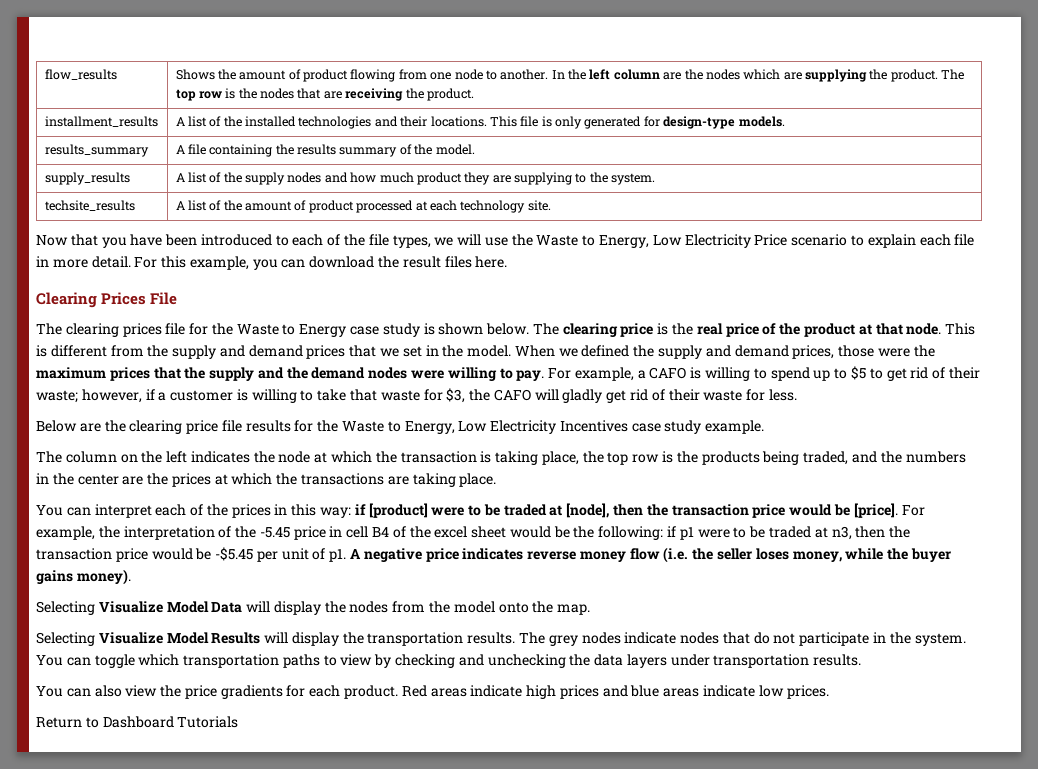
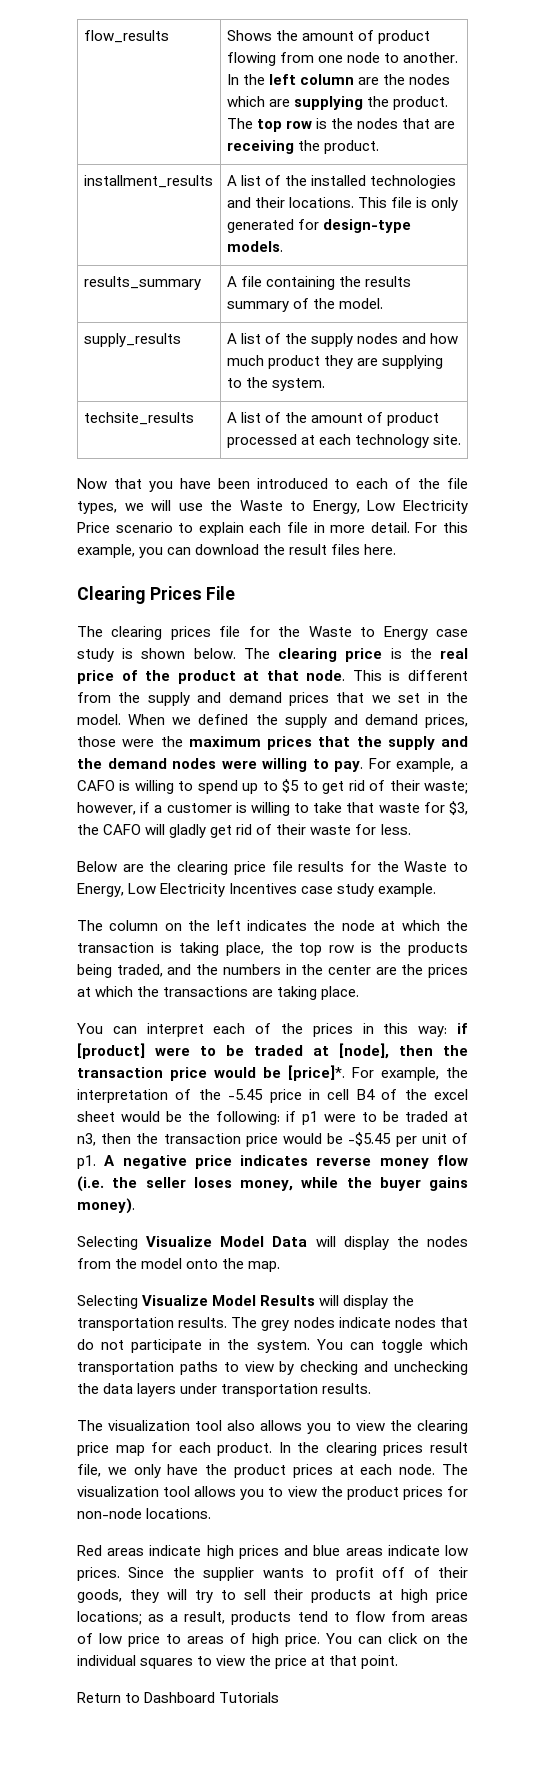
- You can interpret each of the prices in this way: if [product] were to be traded at [node], then the transaction price would be [price].
+ You can interpret each of the prices in this way: if [product] were to be traded at [node], then the transaction price would be [price]*.
- You can also view the price gradients for each product. Red areas indicate high prices and blue areas indicate low prices.
+ The visualization tool also allows you to view the clearing price map for each product. In the clearing prices result file, we only have the product prices at each node. The visualization tool allows you to view the product prices for non-node locations.
+ Red areas indicate high prices and blue areas indicate low prices. Since the supplier wants to profit off of their goods, they will try to sell their products at high price locations; as a result, products tend to flow from areas of low price to areas of high price. You can click on the individual squares to view the price at that point.

